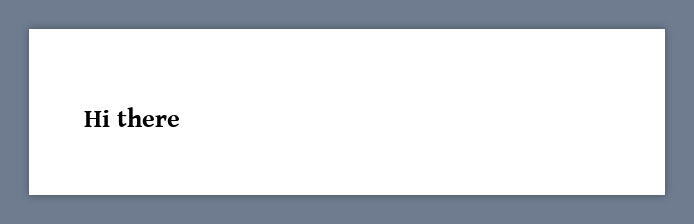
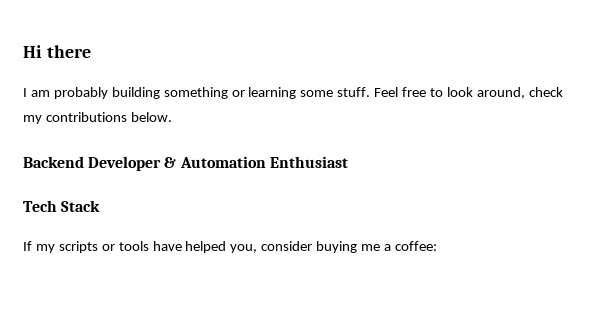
+ I am probably building something or learning some stuff. Feel free to look around, check my contributions below.
+ Backend Developer & Automation Enthusiast
+ Tech Stack
+ If my scripts or tools have helped you, consider buying me a coffee:

